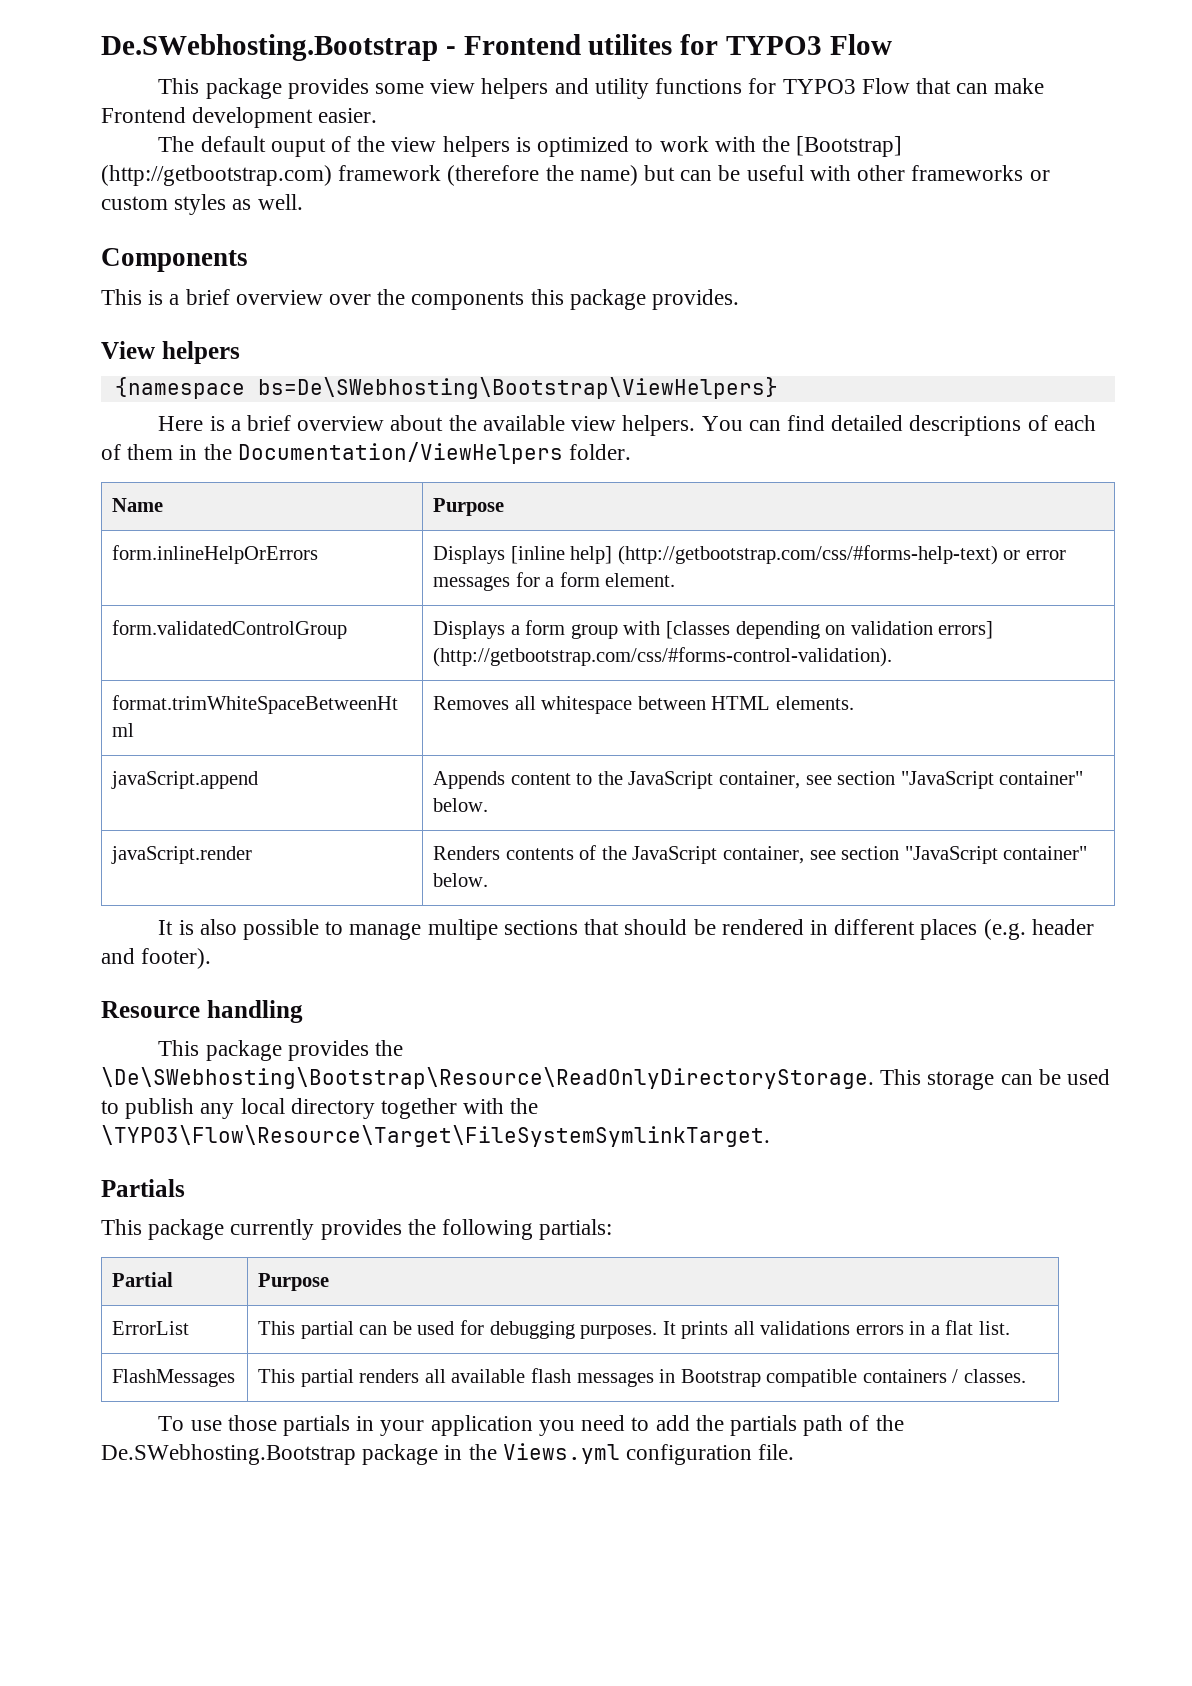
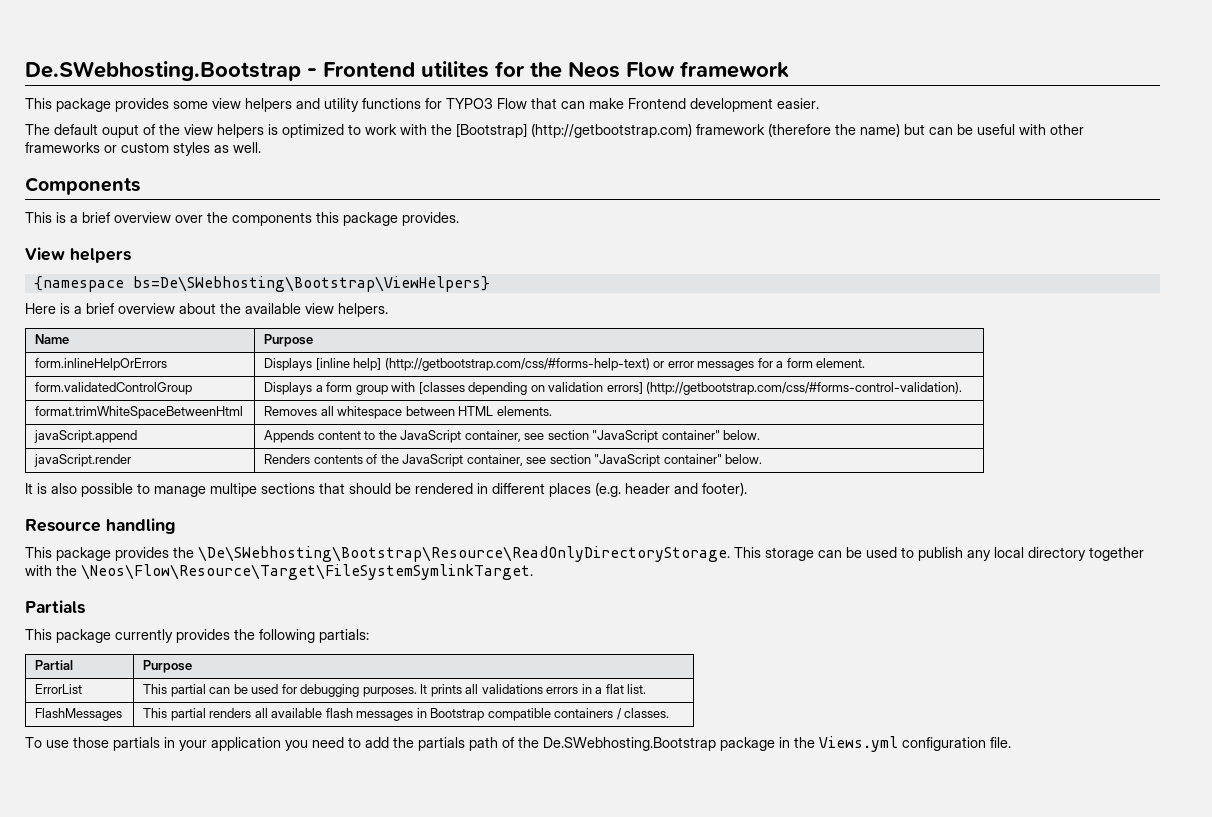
- De.SWebhosting.Bootstrap - Frontend utilites for TYPO3 Flow
+ De.SWebhosting.Bootstrap - Frontend utilites for the Neos Flow framework
- You can find detailed descriptions of each of them in the Documentation/ViewHelpers folder.
- This storage can be used to publish any local directory together with the \TYPO3\Flow\Resource\Target\FileSystemSymlinkTarget.
+ This storage can be used to publish any local directory together with the \Neos\Flow\Resource\Target\FileSystemSymlinkTarget.

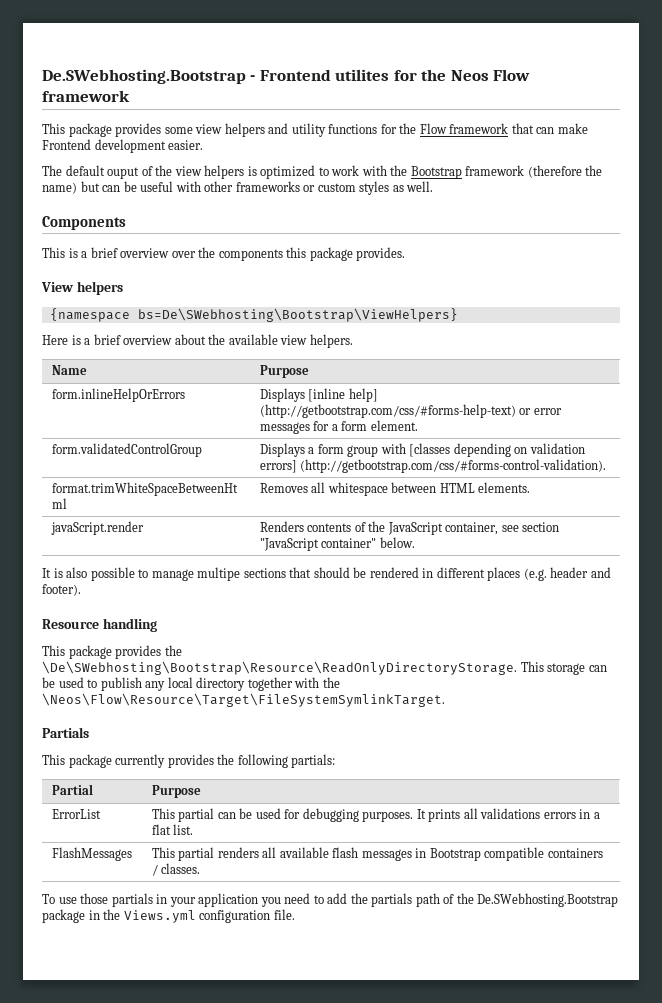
- This package provides some view helpers and utility functions for TYPO3 Flow that can make Frontend development easier.
+ This package provides some view helpers and utility functions for the Flow framework that can make Frontend development easier.
- The default ouput of the view helpers is optimized to work with the [Bootstrap] (http://getbootstrap.com) framework (therefore the name) but can be useful with other frameworks or custom styles as well.
+ The default ouput of the view helpers is optimized to work with the Bootstrap framework (therefore the name) but can be useful with other frameworks or custom styles as well.
- javaScript.append | Appends content to the JavaScript container, see section "JavaScript container" below.

